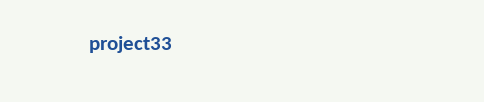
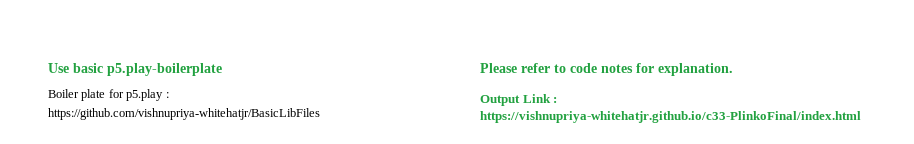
- project33
+ Use basic p5.play-boilerplate
+ Boiler plate for p5.play : https://github.com/vishnupriya-whitehatjr/BasicLibFiles
+ Please refer to code notes for explanation.
+ Output Link : https://vishnupriya-whitehatjr.github.io/c33-PlinkoFinal/index.html

